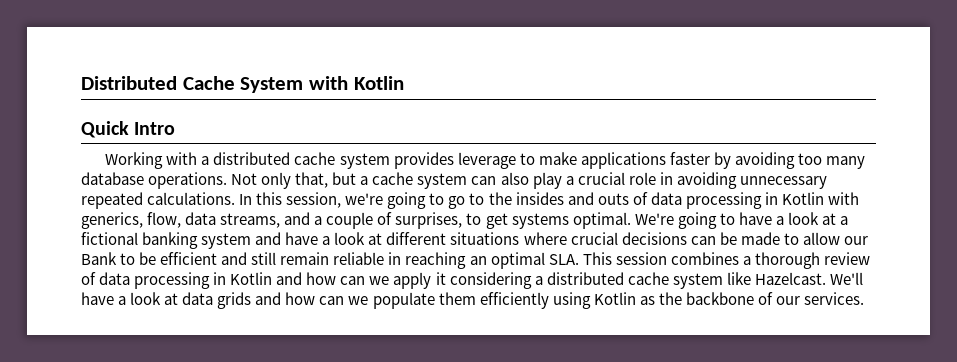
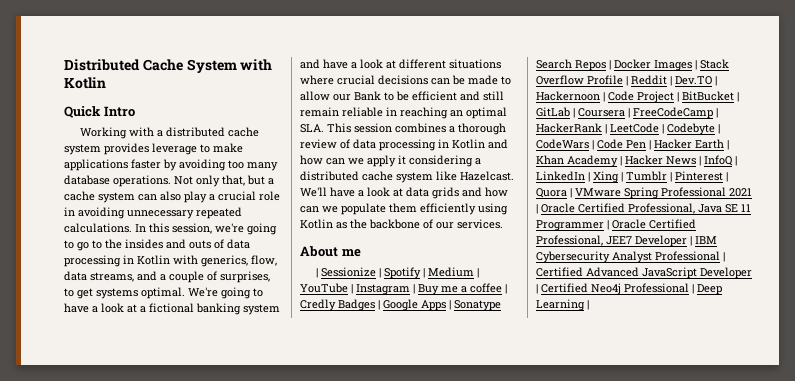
+ About me
+ | Sessionize | Spotify | Medium | YouTube | Instagram | Buy me a coffee | Credly Badges | Google Apps | Sonatype Search Repos | Docker Images | Stack Overflow Profile | Reddit | Dev.TO | Hackernoon | Code Project | BitBucket | GitLab | Coursera | FreeCodeCamp | HackerRank | LeetCode | Codebyte | CodeWars | Code Pen | Hacker Earth | Khan Academy | Hacker News | InfoQ | LinkedIn | Xing | Tumblr | Pinterest | Quora | VMware Spring Professional 2021 | Oracle Certified Professional, Java SE 11 Programmer | Oracle Certified Professional, JEE7 Developer | IBM Cybersecurity Analyst Professional | Certified Advanced JavaScript Developer | Certified Neo4j Professional | Deep Learning |

